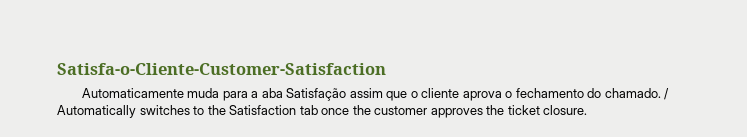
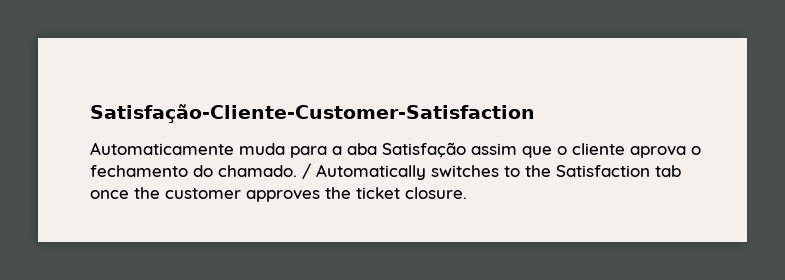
- Satisfa-o-Cliente-Customer-Satisfaction
+ Satisfação-Cliente-Customer-Satisfaction

